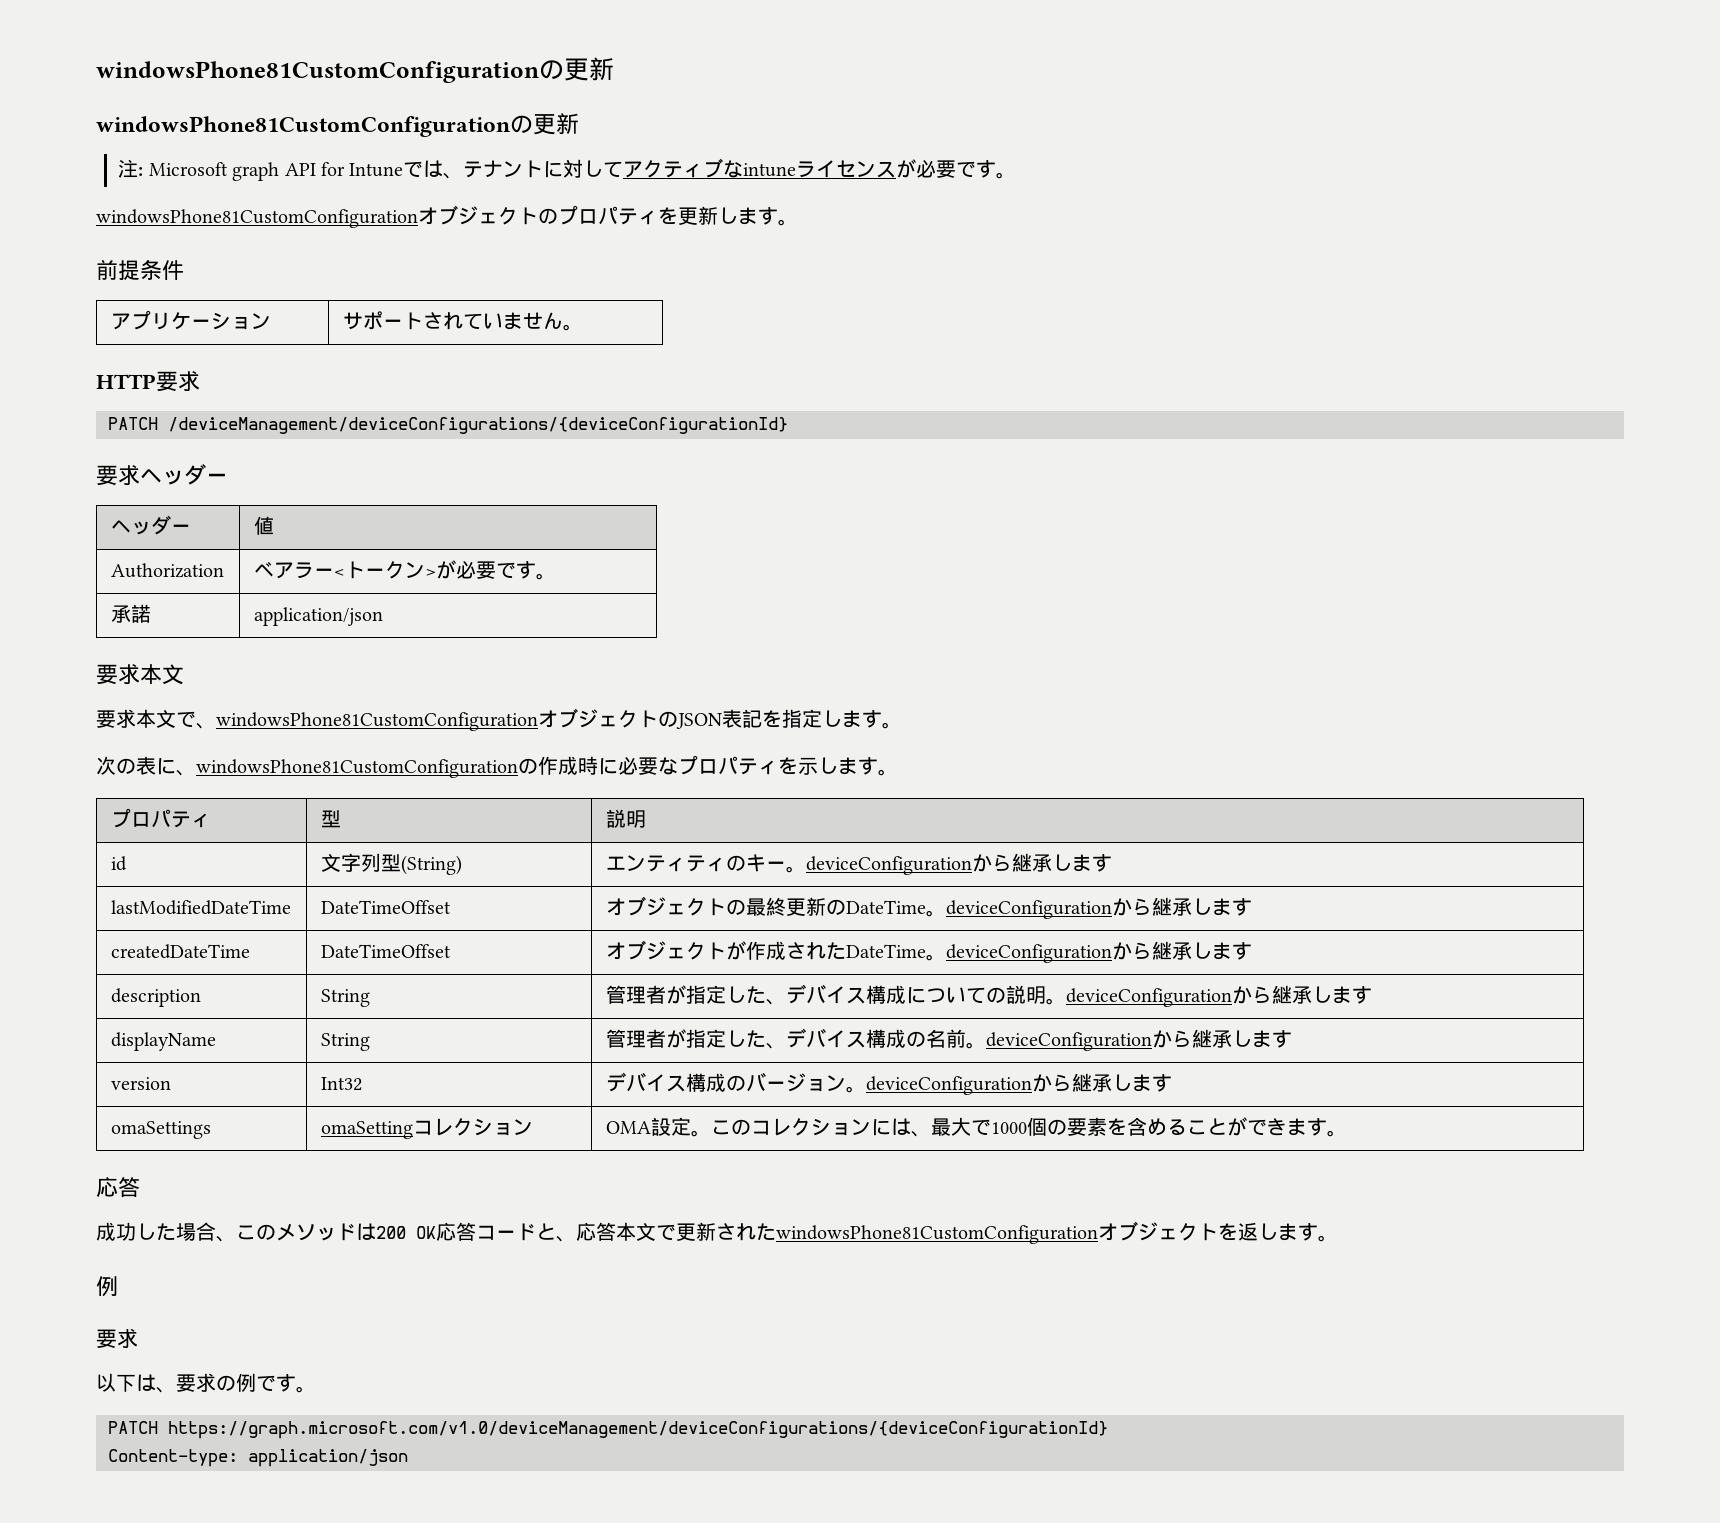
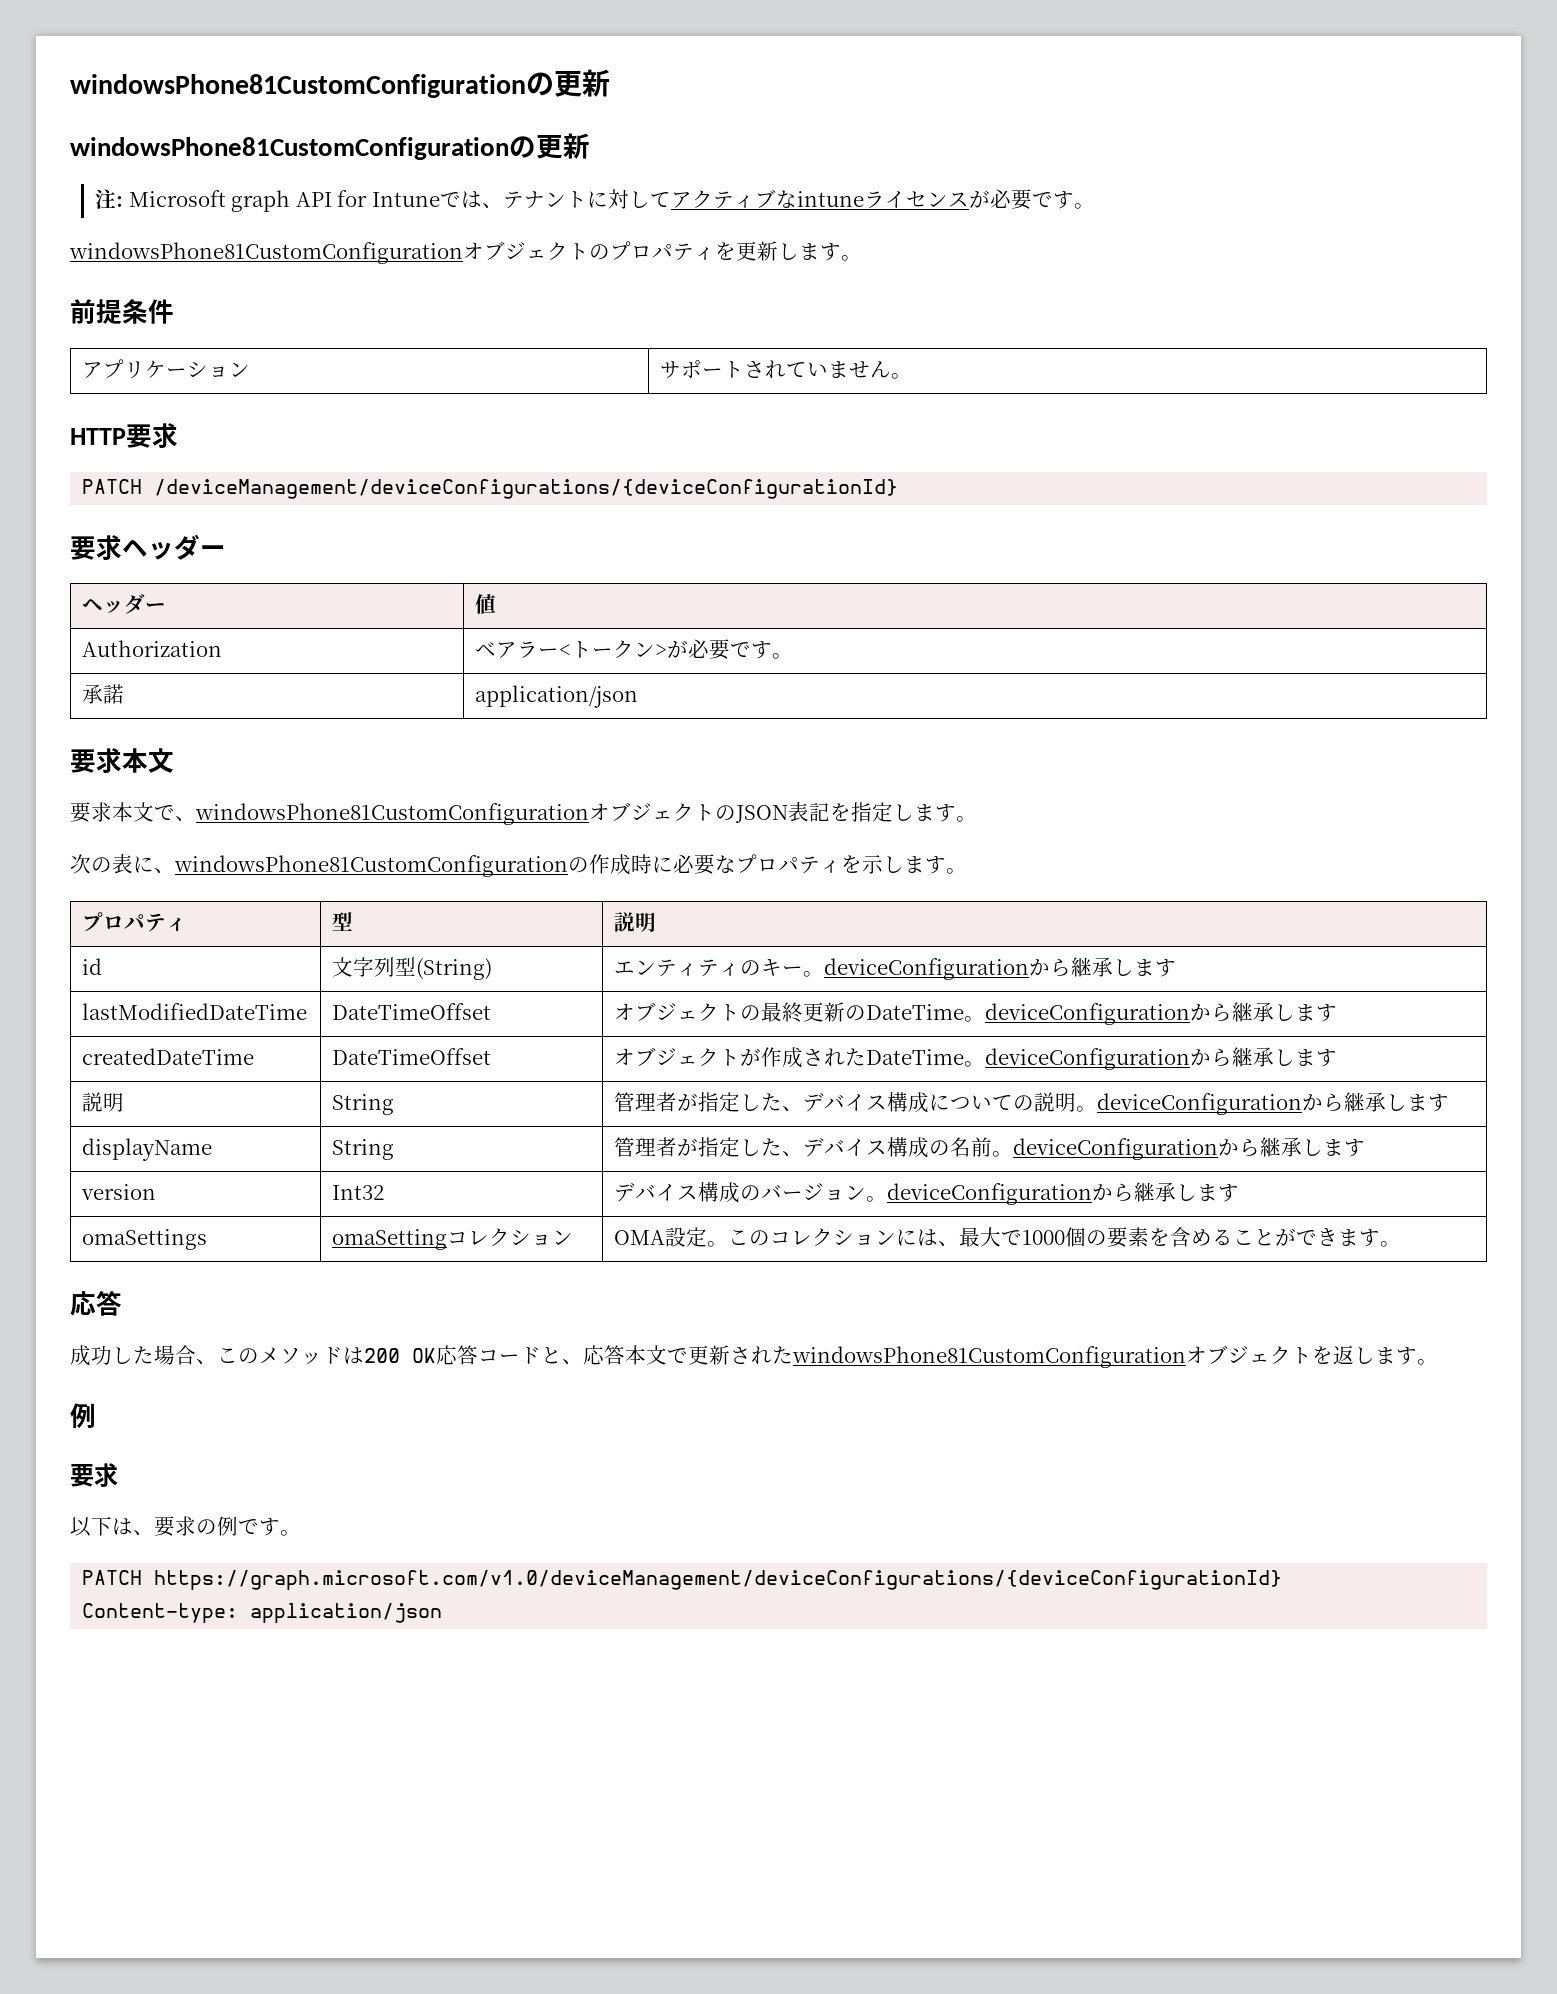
- description | String | 管理者が指定した、デバイス構成についての説明。deviceConfigurationから継承します
+ 説明 | String | 管理者が指定した、デバイス構成についての説明。deviceConfigurationから継承します

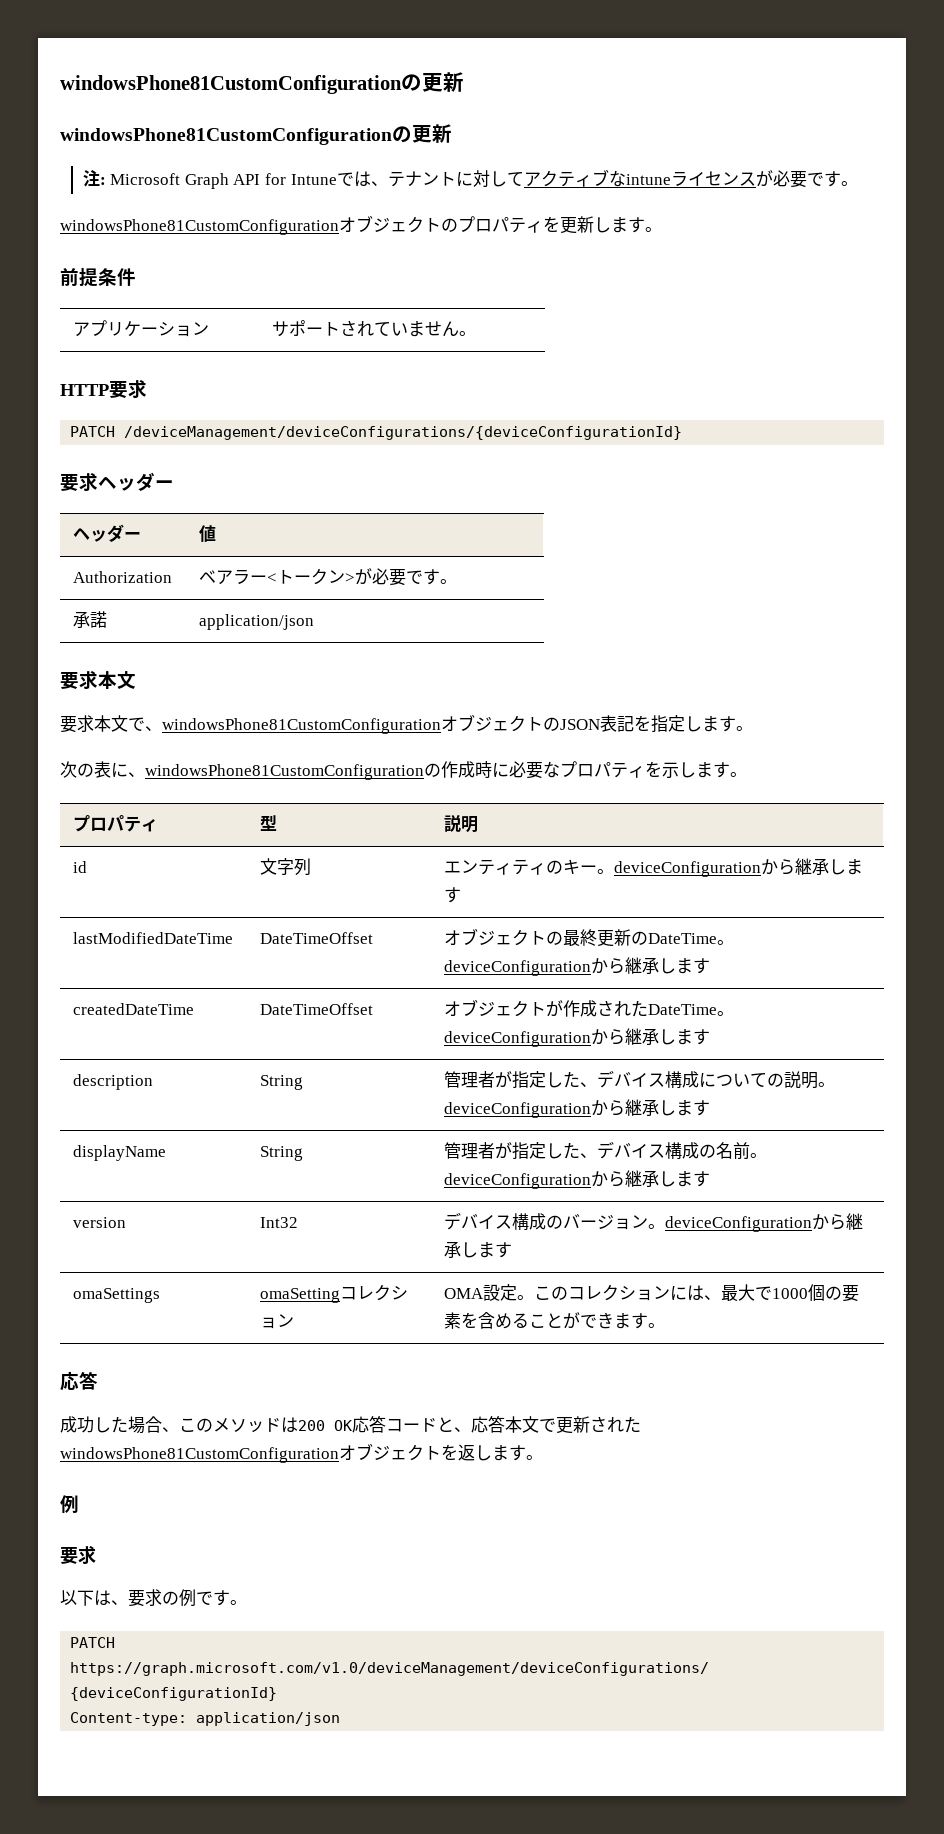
- 注: Microsoft graph API for Intuneでは、テナントに対してアクティブなintuneライセンスが必要です。
+ 注: Microsoft Graph API for Intuneでは、テナントに対してアクティブなintuneライセンスが必要です。
- id | 文字列型(String) | エンティティのキー。deviceConfigurationから継承します
+ id | 文字列 | エンティティのキー。deviceConfigurationから継承します
- 説明 | String | 管理者が指定した、デバイス構成についての説明。deviceConfigurationから継承します
+ description | String | 管理者が指定した、デバイス構成についての説明。deviceConfigurationから継承します

